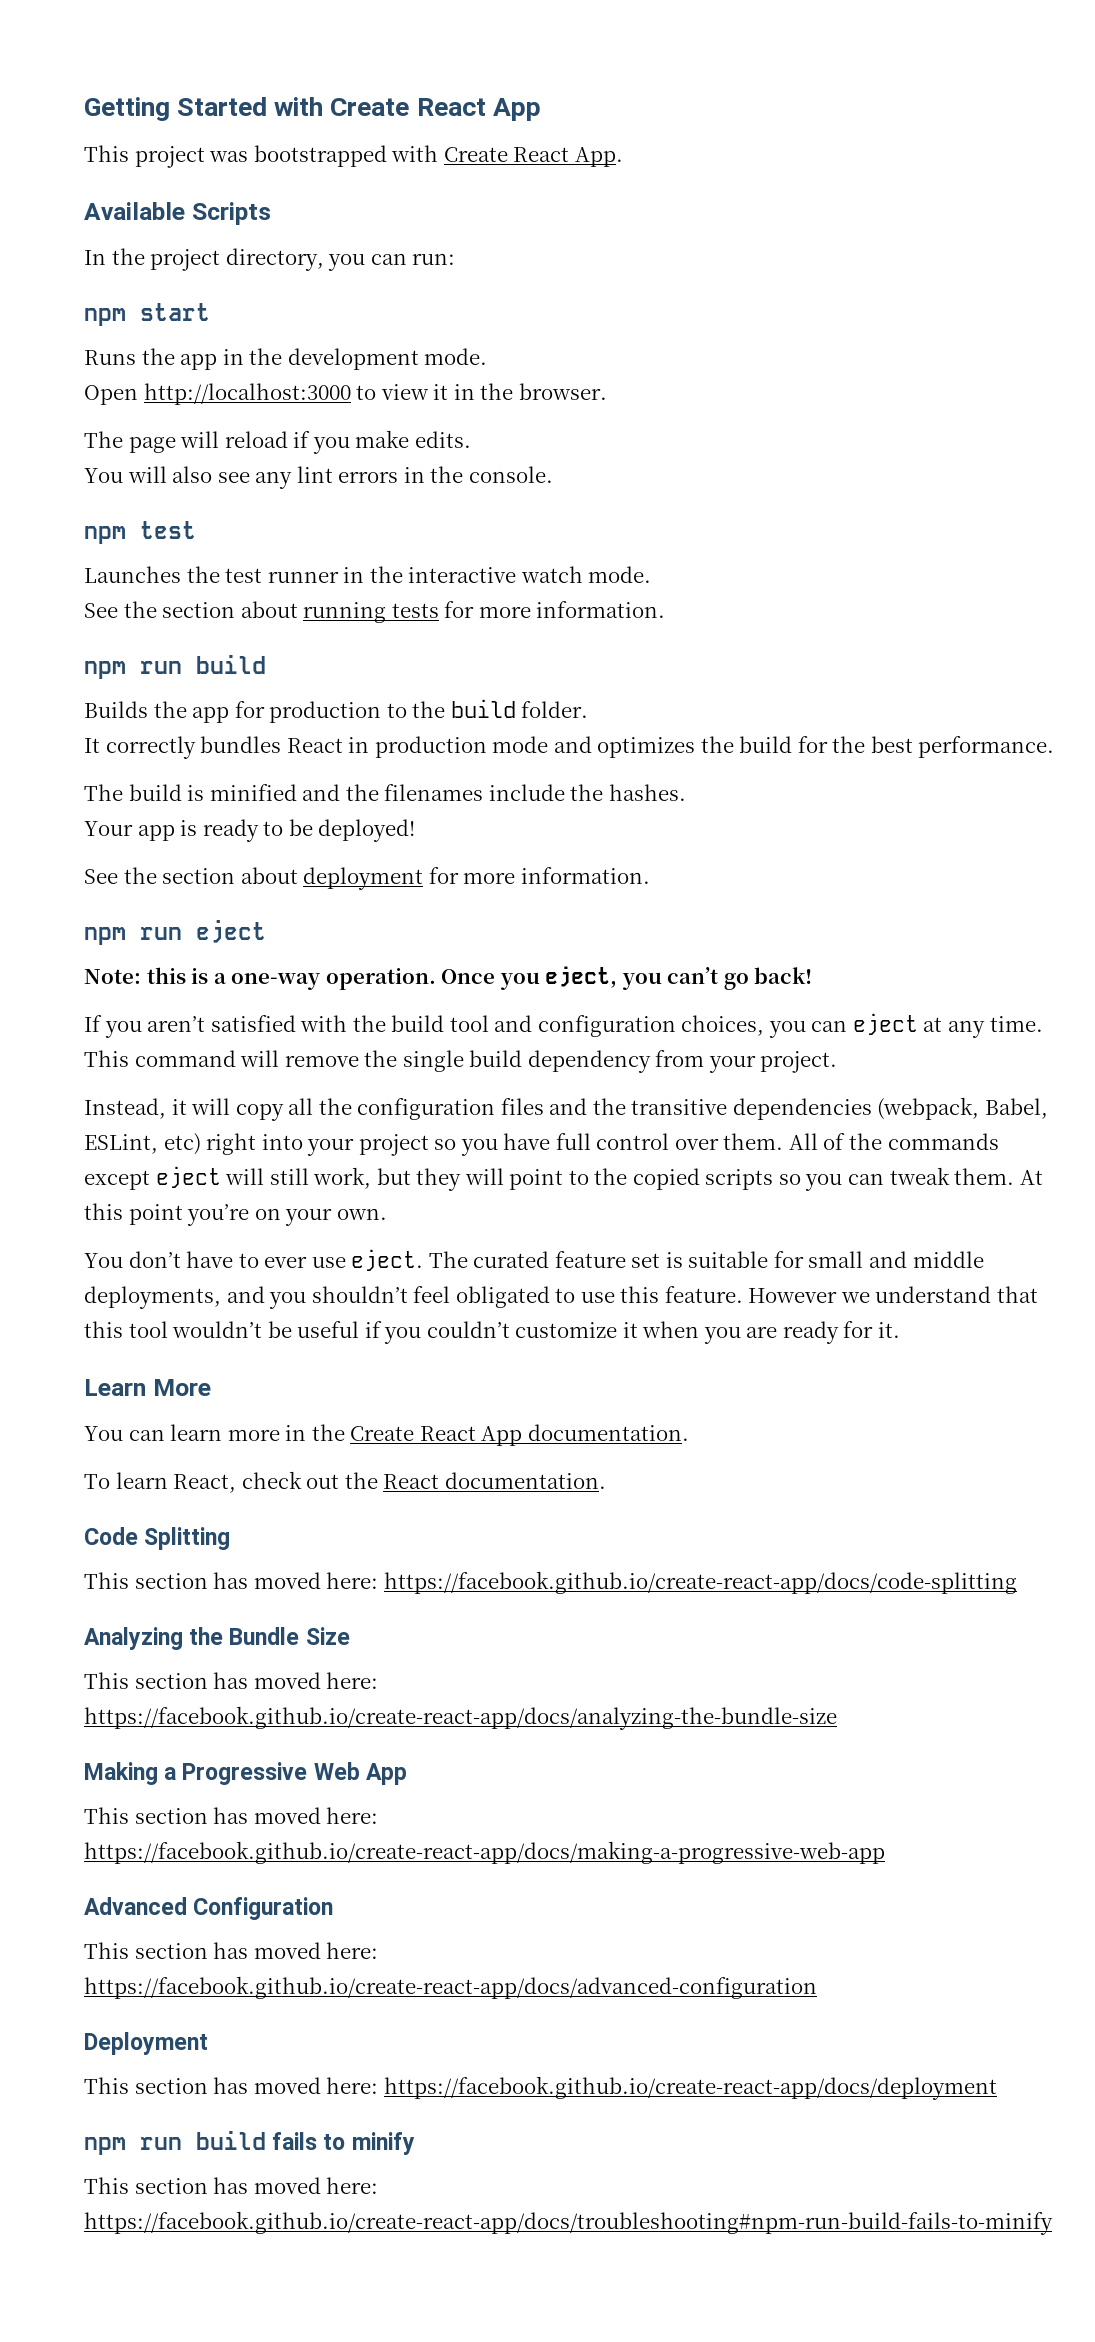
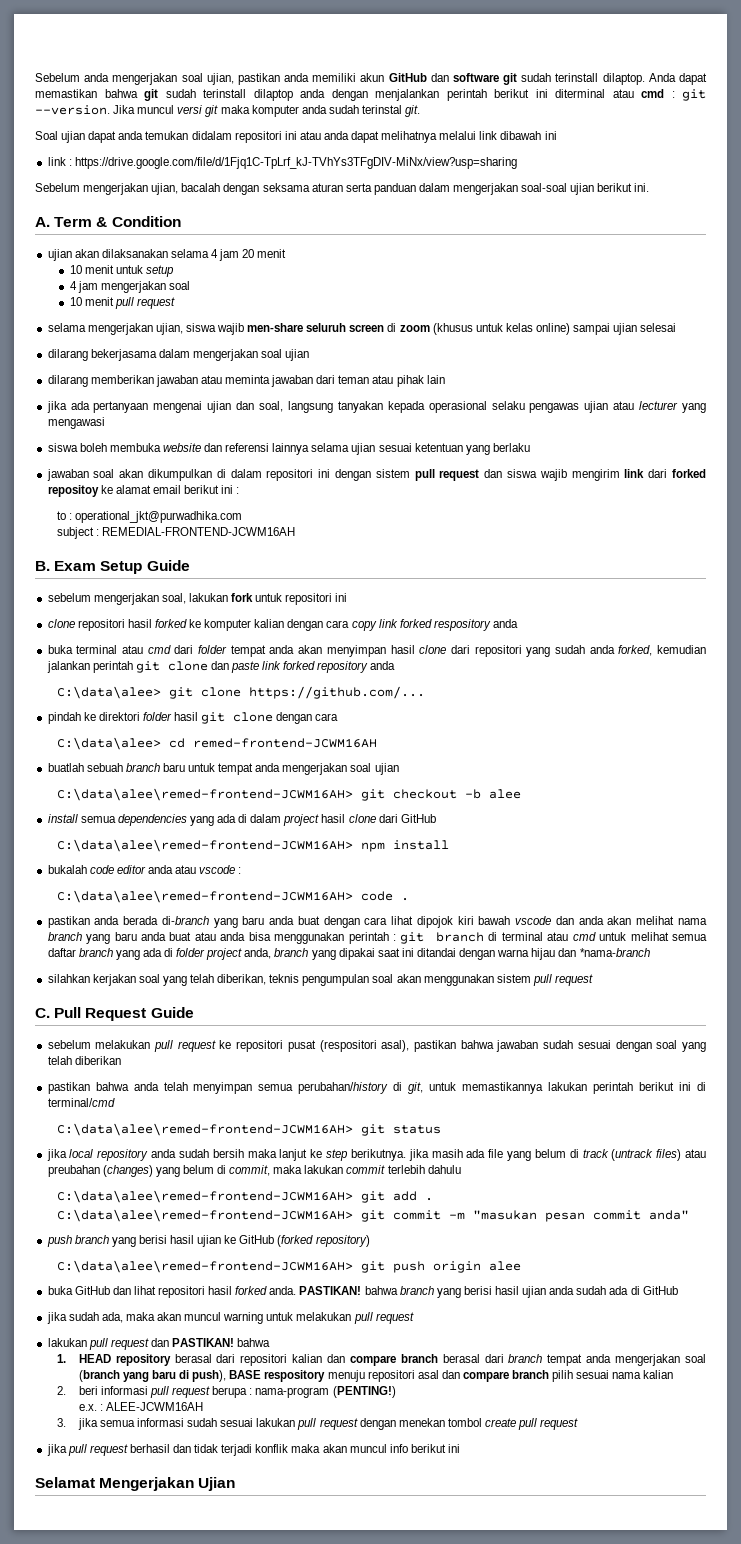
- Getting Started with Create React App
- This project was bootstrapped with Create React App.
- Available Scripts
- In the project directory, you can run:
- npm start
- Runs the app in the development mode.
- Open http://localhost:3000 to view it in the browser.
- The page will reload if you make edits.
- You will also see any lint errors in the console.
- npm test
- Launches the test runner in the interactive watch mode.
- See the section about running tests for more information.
- npm run build
- Builds the app for production to the build folder.
- It correctly bundles React in production mode and optimizes the build for the best performance.
- The build is minified and the filenames include the hashes.
- Your app is ready to be deployed!
- See the section about deployment for more information.
- npm run eject
- Note: this is a one-way operation. Once you eject, you can’t go back!
- If you aren’t satisfied with the build tool and configuration choices, you can eject at any time. This command will remove the single build dependency from your project.
- Instead, it will copy all the configuration files and the transitive dependencies (webpack, Babel, ESLint, etc) right into your project so you have full control over them. All of the commands except eject will still work, but they will point to the copied scripts so you can tweak them. At this point you’re on your own.
- You don’t have to ever use eject. The curated feature set is suitable for small and middle deployments, and you shouldn’t feel obligated to use this feature. However we understand that this tool wouldn’t be useful if you couldn’t customize it when you are ready for it.
- Learn More
- You can learn more in the Create React App documentation.
- To learn React, check out the React documentation.
- Code Splitting
- This section has moved here: https://facebook.github.io/create-react-app/docs/code-splitting
- Analyzing the Bundle Size
- This section has moved here: https://facebook.github.io/create-react-app/docs/analyzing-the-bundle-size
- Making a Progressive Web App
- This section has moved here: https://facebook.github.io/create-react-app/docs/making-a-progressive-web-app
- Advanced Configuration
- This section has moved here: https://facebook.github.io/create-react-app/docs/advanced-configuration
- Deployment
- This section has moved here: https://facebook.github.io/create-react-app/docs/deployment
- npm run build fails to minify
- This section has moved here: https://facebook.github.io/create-react-app/docs/troubleshooting#npm-run-build-fails-to-minify
+ Sebelum anda mengerjakan soal ujian, pastikan anda memiliki akun GitHub dan software git sudah terinstall dilaptop. Anda dapat memastikan bahwa git sudah terinstall dilaptop anda dengan menjalankan perintah berikut ini diterminal atau cmd : git --version. Jika muncul versi git maka komputer anda sudah terinstal git.
+ Soal ujian dapat anda temukan didalam repositori ini atau anda dapat melihatnya melalui link dibawah ini
+ link : https://drive.google.com/file/d/1Fjq1C-TpLrf_kJ-TVhYs3TFgDIV-MiNx/view?usp=sharing
+ Sebelum mengerjakan ujian, bacalah dengan seksama aturan serta panduan dalam mengerjakan soal-soal ujian berikut ini.
+ A. Term & Condition
+ ujian akan dilaksanakan selama 4 jam 20 menit
+ 10 menit untuk setup
+ 4 jam mengerjakan soal
+ 10 menit pull request
+ selama mengerjakan ujian, siswa wajib men-share seluruh screen di zoom (khusus untuk kelas online) sampai ujian selesai
+ dilarang bekerjasama dalam mengerjakan soal ujian
+ dilarang memberikan jawaban atau meminta jawaban dari teman atau pihak lain
+ jika ada pertanyaan mengenai ujian dan soal, langsung tanyakan kepada operasional selaku pengawas ujian atau lecturer yang mengawasi
+ siswa boleh membuka website dan referensi lainnya selama ujian sesuai ketentuan yang berlaku
+ jawaban soal akan dikumpulkan di dalam repositori ini dengan sistem pull request dan siswa wajib mengirim link dari forked repositoy ke alamat email berikut ini :
+ to : operational_jkt@purwadhika.com
+ subject : REMEDIAL-FRONTEND-JCWM16AH
+ B. Exam Setup Guide
+ sebelum mengerjakan soal, lakukan fork untuk repositori ini
+ clone repositori hasil forked ke komputer kalian dengan cara copy link forked respository anda
+ buka terminal atau cmd dari folder tempat anda akan menyimpan hasil clone dari repositori yang sudah anda forked, kemudian jalankan perintah git clone dan paste link forked repository anda
+ C:\data\alee> git clone https://github.com/...
+ pindah ke direktori folder hasil git clone dengan cara
+ C:\data\alee> cd remed-frontend-JCWM16AH
+ buatlah sebuah branch baru untuk tempat anda mengerjakan soal ujian
+ C:\data\alee\remed-frontend-JCWM16AH> git checkout -b alee
+ install semua dependencies yang ada di dalam project hasil clone dari GitHub
+ C:\data\alee\remed-frontend-JCWM16AH> npm install
+ bukalah code editor anda atau vscode :
+ C:\data\alee\remed-frontend-JCWM16AH> code .
+ pastikan anda berada di-branch yang baru anda buat dengan cara lihat dipojok kiri bawah vscode dan anda akan melihat nama branch yang baru anda buat atau anda bisa menggunakan perintah : git branch di terminal atau cmd untuk melihat semua daftar branch yang ada di folder project anda, branch yang dipakai saat ini ditandai dengan warna hijau dan *nama-branch
+ silahkan kerjakan soal yang telah diberikan, teknis pengumpulan soal akan menggunakan sistem pull request
+ C. Pull Request Guide
+ sebelum melakukan pull request ke repositori pusat (respositori asal), pastikan bahwa jawaban sudah sesuai dengan soal yang telah diberikan
+ pastikan bahwa anda telah menyimpan semua perubahan/history di git, untuk memastikannya lakukan perintah berikut ini di terminal/cmd
+ C:\data\alee\remed-frontend-JCWM16AH> git status
+ jika local repository anda sudah bersih maka lanjut ke step berikutnya. jika masih ada file yang belum di track (untrack files) atau preubahan (changes) yang belum di commit, maka lakukan commit terlebih dahulu
+ C:\data\alee\remed-frontend-JCWM16AH> git add .
+ C:\data\alee\remed-frontend-JCWM16AH> git commit -m "masukan pesan commit anda"
+ push branch yang berisi hasil ujian ke GitHub (forked repository)
+ C:\data\alee\remed-frontend-JCWM16AH> git push origin alee
+ buka GitHub dan lihat repositori hasil forked anda. PASTIKAN! bahwa branch yang berisi hasil ujian anda sudah ada di GitHub
+ jika sudah ada, maka akan muncul warning untuk melakukan pull request
+ lakukan pull request dan PASTIKAN! bahwa
+ 1. HEAD repository berasal dari repositori kalian dan compare branch berasal dari branch tempat anda mengerjakan soal (branch yang baru di push), BASE respository menuju repositori asal dan compare branch pilih sesuai nama kalian
+ 2. beri informasi pull request berupa : nama-program (PENTING!)
+ e.x. : ALEE-JCWM16AH
+ 3. jika semua informasi sudah sesuai lakukan pull request dengan menekan tombol create pull request
+ jika pull request berhasil dan tidak terjadi konflik maka akan muncul info berikut ini
+ Selamat Mengerjakan Ujian

